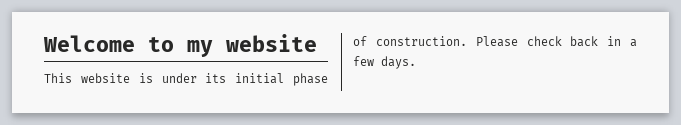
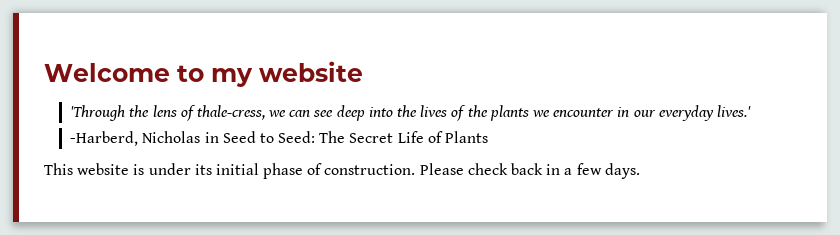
+ 'Through the lens of thale-cress, we can see deep into the lives of the plants we encounter in our everyday lives.'
+ -Harberd, Nicholas in Seed to Seed: The Secret Life of Plants

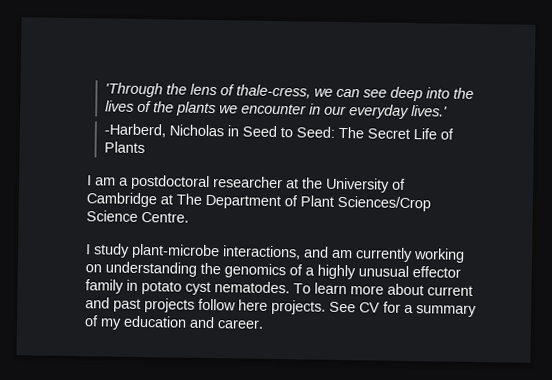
- Welcome to my website
- This website is under its initial phase of construction. Please check back in a few days.
+ I am a postdoctoral researcher at the University of Cambridge at The Department of Plant Sciences/Crop Science Centre.
+ I study plant-microbe interactions, and am currently working on understanding the genomics of a highly unusual effector family in potato cyst nematodes. To learn more about current and past projects follow here projects. See CV for a summary of my education and career.

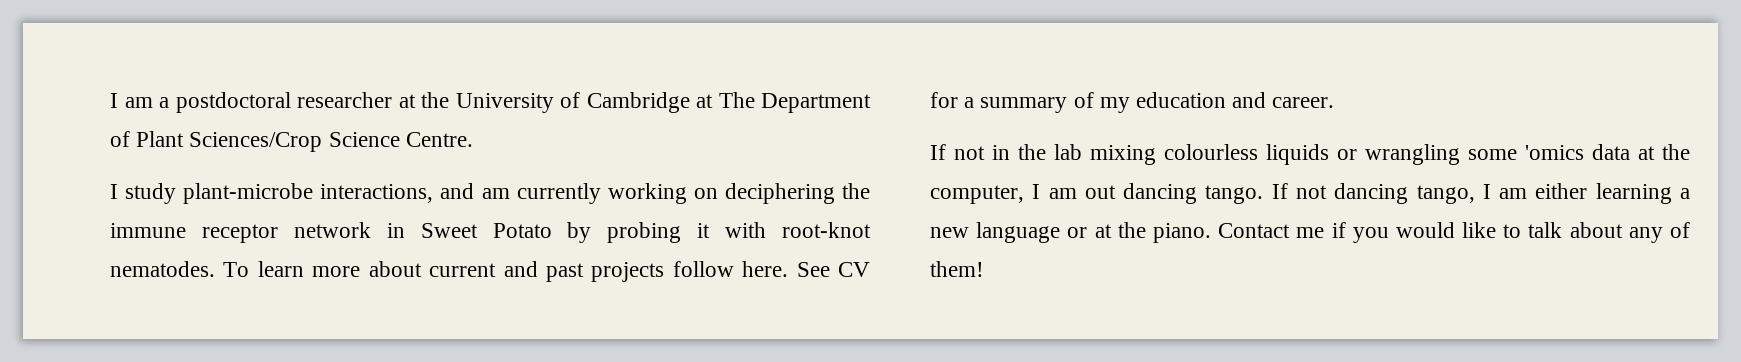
- 'Through the lens of thale-cress, we can see deep into the lives of the plants we encounter in our everyday lives.'
- -Harberd, Nicholas in Seed to Seed: The Secret Life of Plants
- I study plant-microbe interactions, and am currently working on understanding the genomics of a highly unusual effector family in potato cyst nematodes.
+ I study plant-microbe interactions, and am currently working on deciphering the immune receptor network in Sweet Potato by probing it with root-knot nematodes.
- To learn more about current and past projects follow here projects.
+ To learn more about current and past projects follow here.
+ If not in the lab mixing colourless liquids or wrangling some 'omics data at the computer, I am out dancing tango. If not dancing tango, I am either learning a new language or at the piano. Contact me if you would like to talk about any of them!

